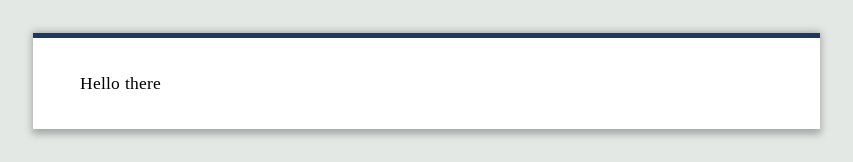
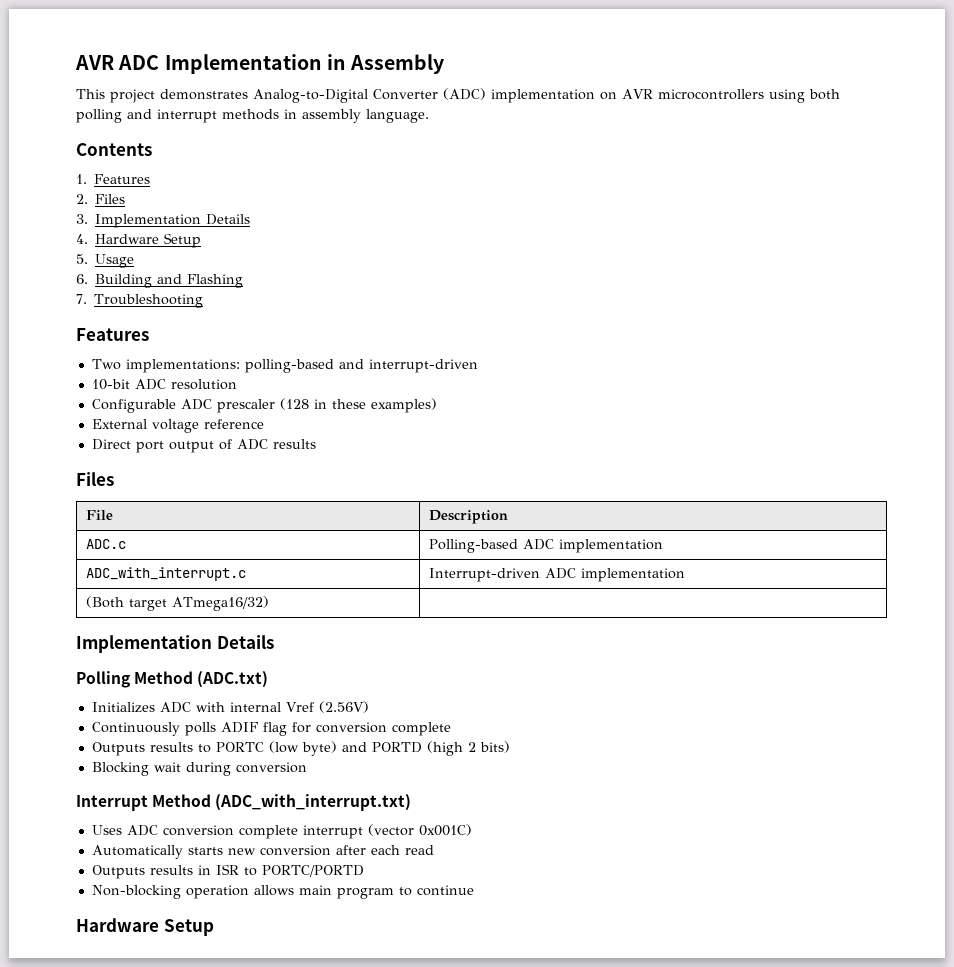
- Hello there
+ AVR ADC Implementation in Assembly
+ This project demonstrates Analog-to-Digital Converter (ADC) implementation on AVR microcontrollers using both polling and interrupt methods in assembly language.
+ Contents
+ 1. Features
+ 2. Files
+ 3. Implementation Details
+ 4. Hardware Setup
+ 5. Usage
+ 6. Building and Flashing
+ 7. Troubleshooting
+ Features
+ Two implementations: polling-based and interrupt-driven
+ 10-bit ADC resolution
+ Configurable ADC prescaler (128 in these examples)
+ External voltage reference
+ Direct port output of ADC results
+ Files
+ File | Description
+ ADC.c | Polling-based ADC implementation
+ ADC_with_interrupt.c | Interrupt-driven ADC implementation
+ (Both target ATmega16/32) |
+ Implementation Details
+ Polling Method (ADC.txt)
+ Initializes ADC with internal Vref (2.56V)
+ Continuously polls ADIF flag for conversion complete
+ Outputs results to PORTC (low byte) and PORTD (high 2 bits)
+ Blocking wait during conversion
+ Interrupt Method (ADC_with_interrupt.txt)
+ Uses ADC conversion complete interrupt (vector 0x001C)
+ Automatically starts new conversion after each read
+ Outputs results in ISR to PORTC/PORTD
+ Non-blocking operation allows main program to continue
+ Hardware Setup

